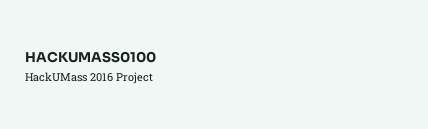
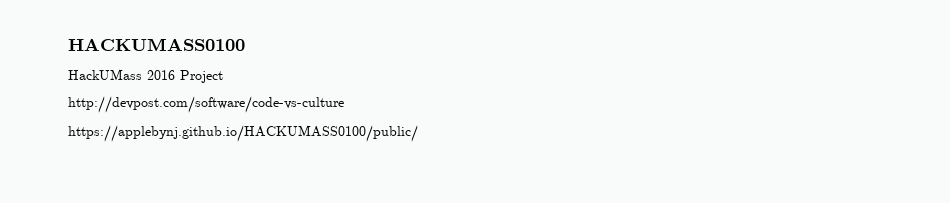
+ http://devpost.com/software/code-vs-culture
+ https://applebynj.github.io/HACKUMASS0100/public/

